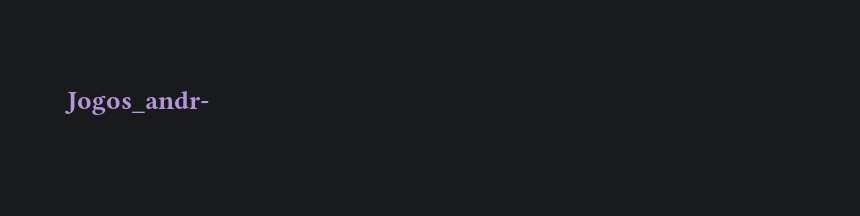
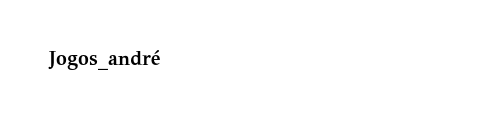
- Jogos_andr-
+ Jogos_andré

